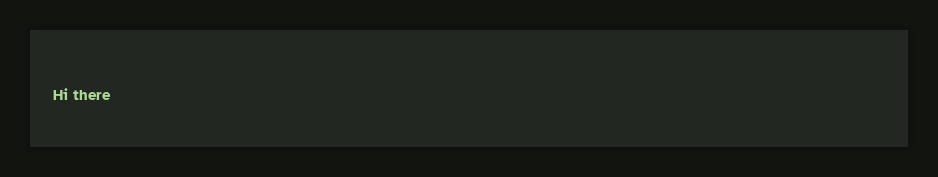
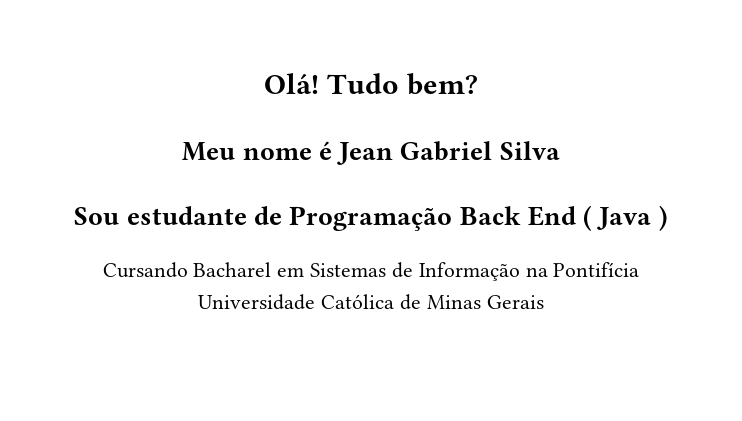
- Hi there
+ Olá! Tudo bem?
+ Meu nome é Jean Gabriel Silva
+ Sou estudante de Programação Back End ( Java )
+ Cursando Bacharel em Sistemas de Informação na Pontifícia Universidade Católica de Minas Gerais

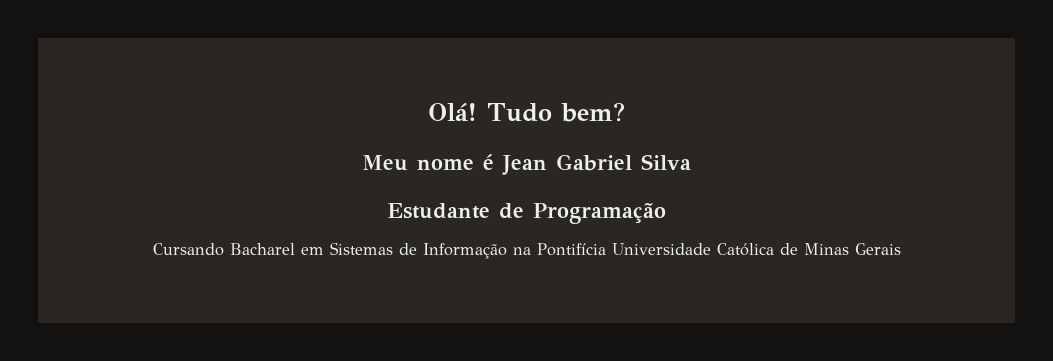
- Sou estudante de Programação Back End ( Java )
+ Estudante de Programação

